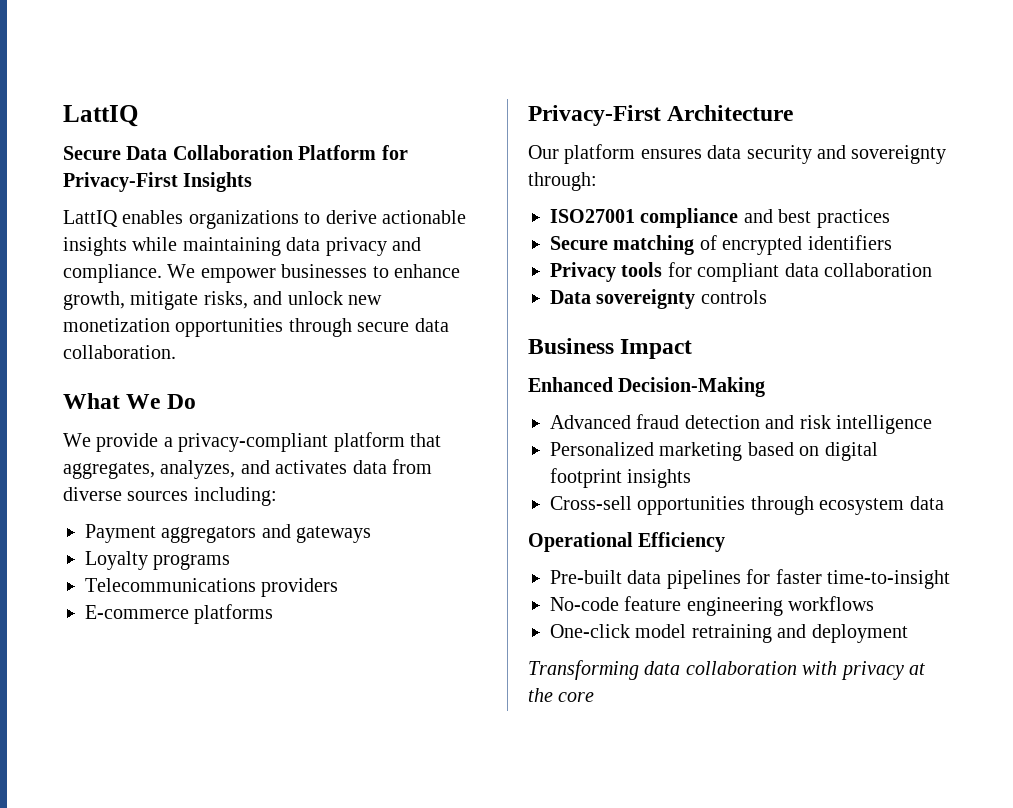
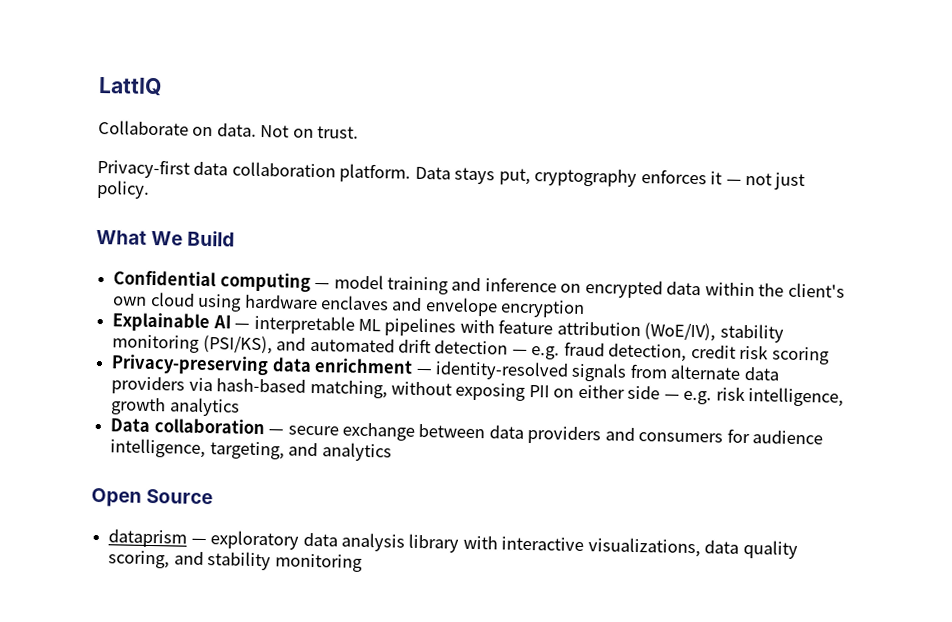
- Secure Data Collaboration Platform for Privacy-First Insights
- LattIQ enables organizations to derive actionable insights while maintaining data privacy and compliance. We empower businesses to enhance growth, mitigate risks, and unlock new monetization opportunities through secure data collaboration.
- What We Do
- We provide a privacy-compliant platform that aggregates, analyzes, and activates data from diverse sources including:
- Payment aggregators and gateways
- Loyalty programs
- Telecommunications providers
- E-commerce platforms
- Privacy-First Architecture
- Our platform ensures data security and sovereignty through:
- ISO27001 compliance and best practices
- Secure matching of encrypted identifiers
- Privacy tools for compliant data collaboration
- Data sovereignty controls
- Business Impact
- Enhanced Decision-Making
- Advanced fraud detection and risk intelligence
- Personalized marketing based on digital footprint insights
- Cross-sell opportunities through ecosystem data
- Operational Efficiency
- Pre-built data pipelines for faster time-to-insight
- No-code feature engineering workflows
- One-click model retraining and deployment
- Transforming data collaboration with privacy at the core
+ Collaborate on data. Not on trust.
+ Privacy-first data collaboration platform. Data stays put, cryptography enforces it — not just policy.
+ What We Build
+ Confidential computing — model training and inference on encrypted data within the client's own cloud using hardware enclaves and envelope encryption
+ Explainable AI — interpretable ML pipelines with feature attribution (WoE/IV), stability monitoring (PSI/KS), and automated drift detection — e.g. fraud detection, credit risk scoring
+ Privacy-preserving data enrichment — identity-resolved signals from alternate data providers via hash-based matching, without exposing PII on either side — e.g. risk intelligence, growth analytics
+ Data collaboration — secure exchange between data providers and consumers for audience intelligence, targeting, and analytics
+ Open Source
+ dataprism — exploratory data analysis library with interactive visualizations, data quality scoring, and stability monitoring

